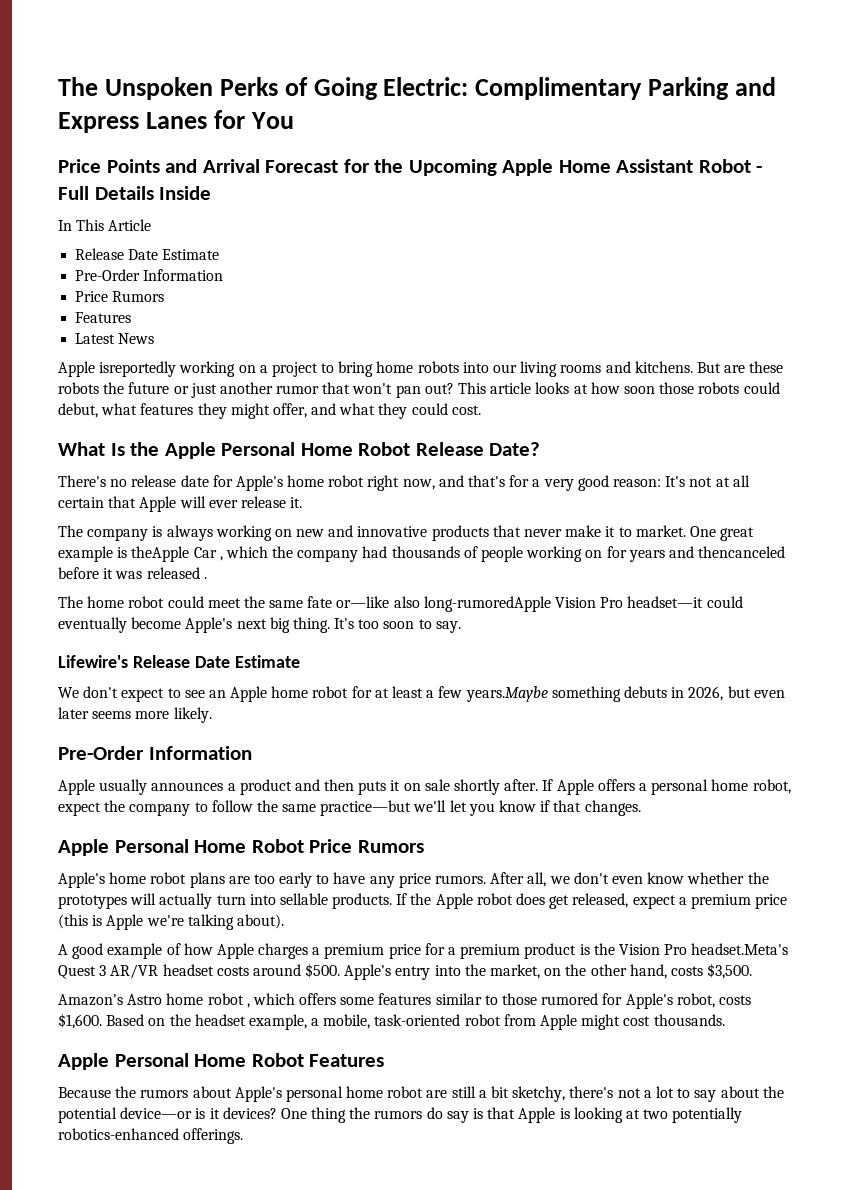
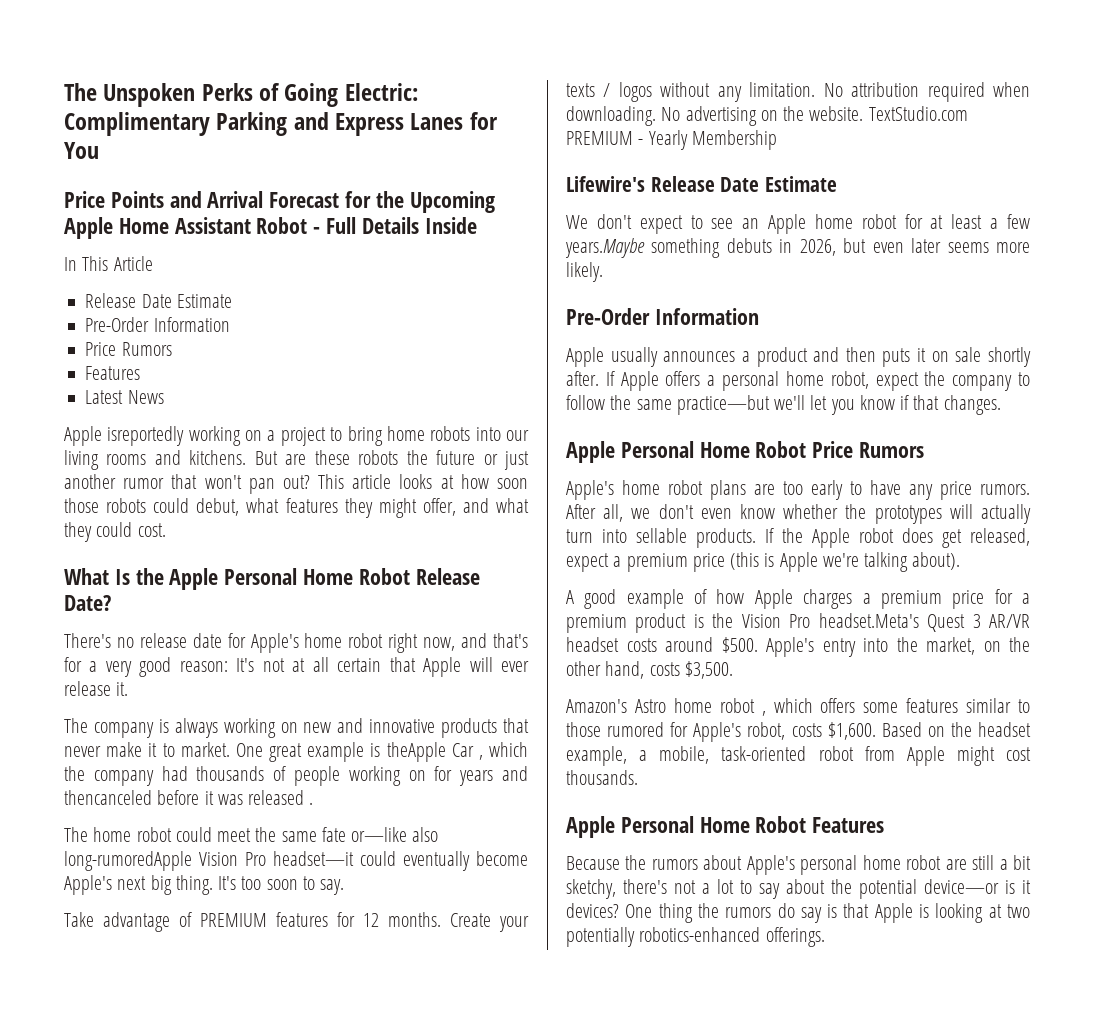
+ Take advantage of PREMIUM features for 12 months. Create your texts / logos without any limitation. No attribution required when downloading. No advertising on the website. TextStudio.com PREMIUM - Yearly Membership

